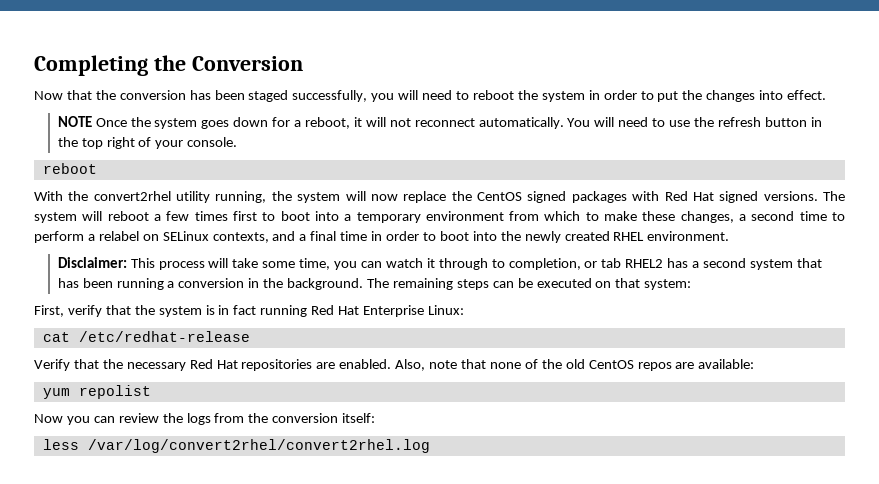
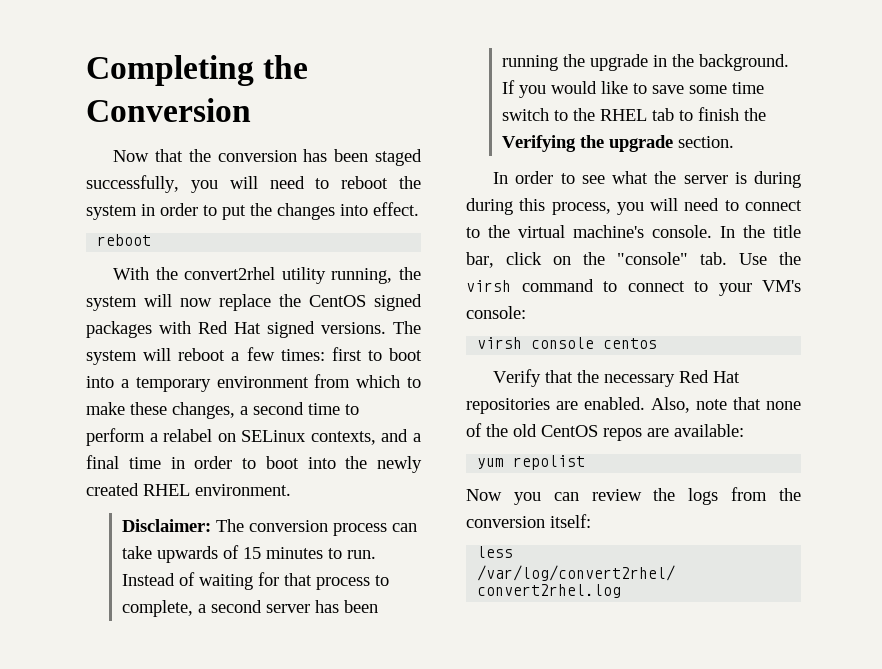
- NOTE Once the system goes down for a reboot, it will not reconnect automatically. You will need to use the refresh button in the top right of your console.
- The system will reboot a few times first to boot into a temporary environment from which to make these changes, a second time to perform a relabel on SELinux contexts, and a final time in order to boot into the newly created RHEL environment.
+ The system will reboot a few times: first to boot into a temporary environment from which to make these changes, a second time to perform a relabel on SELinux contexts, and a final time in order to boot into the newly created RHEL environment.
- Disclaimer: This process will take some time, you can watch it through to completion, or tab RHEL2 has a second system that has been running a conversion in the background.
+ Disclaimer: The conversion process can take upwards of 15 minutes to run. Instead of waiting for that process to complete, a second server has been running the upgrade in the background.
- The remaining steps can be executed on that system:
- First, verify that the system is in fact running Red Hat Enterprise Linux:
- cat /etc/redhat-release
+ If you would like to save some time switch to the RHEL tab to finish the Verifying the upgrade section.
+ In order to see what the server is during during this process, you will need to connect to the virtual machine's console. In the title bar, click on the "console" tab. Use the virsh command to connect to your VM's console:
+ virsh console centos

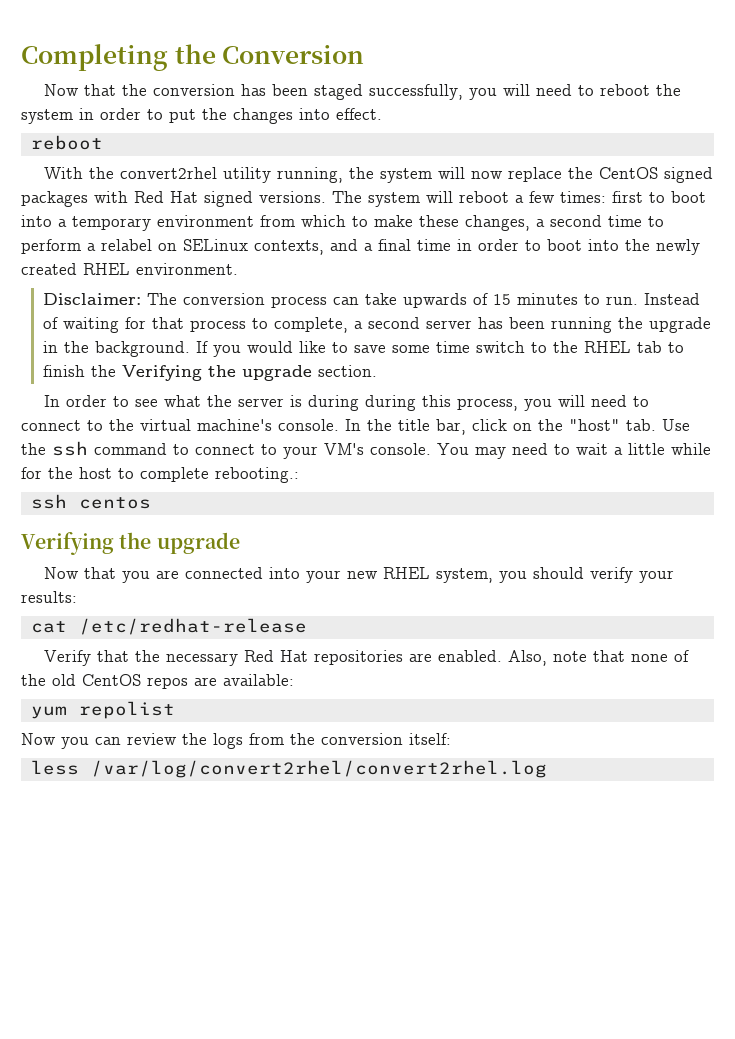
- In the title bar, click on the "console" tab. Use the virsh command to connect to your VM's console:
- virsh console centos
+ In the title bar, click on the "host" tab. Use the ssh command to connect to your VM's console. You may need to wait a little while for the host to complete rebooting.:
+ ssh centos
+ Verifying the upgrade
+ Now that you are connected into your new RHEL system, you should verify your results:
+ cat /etc/redhat-release

